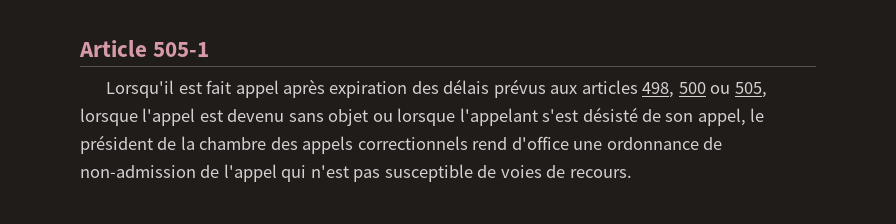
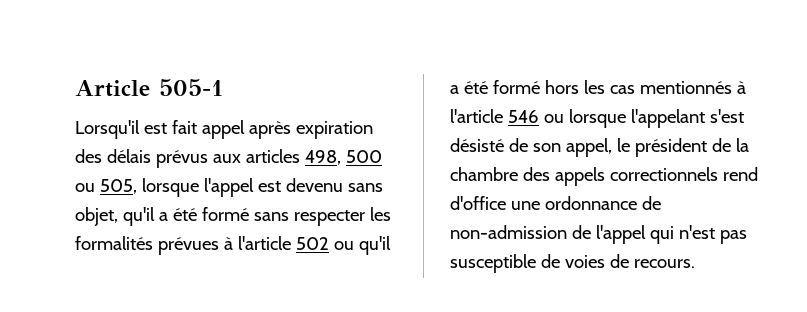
- Lorsqu'il est fait appel après expiration des délais prévus aux articles 498, 500 ou 505, lorsque l'appel est devenu sans objet ou lorsque l'appelant s'est désisté de son appel, le président de la chambre des appels correctionnels rend d'office une ordonnance de non-admission de l'appel qui n'est pas susceptible de voies de recours.
+ Lorsqu'il est fait appel après expiration des délais prévus aux articles 498, 500 ou 505, lorsque l'appel est devenu sans objet, qu'il a été formé sans respecter les formalités prévues à l'article 502 ou qu'il a été formé hors les cas mentionnés à l'article 546 ou lorsque l'appelant s'est désisté de son appel, le président de la chambre des appels correctionnels rend d'office une ordonnance de non-admission de l'appel qui n'est pas susceptible de voies de recours.

